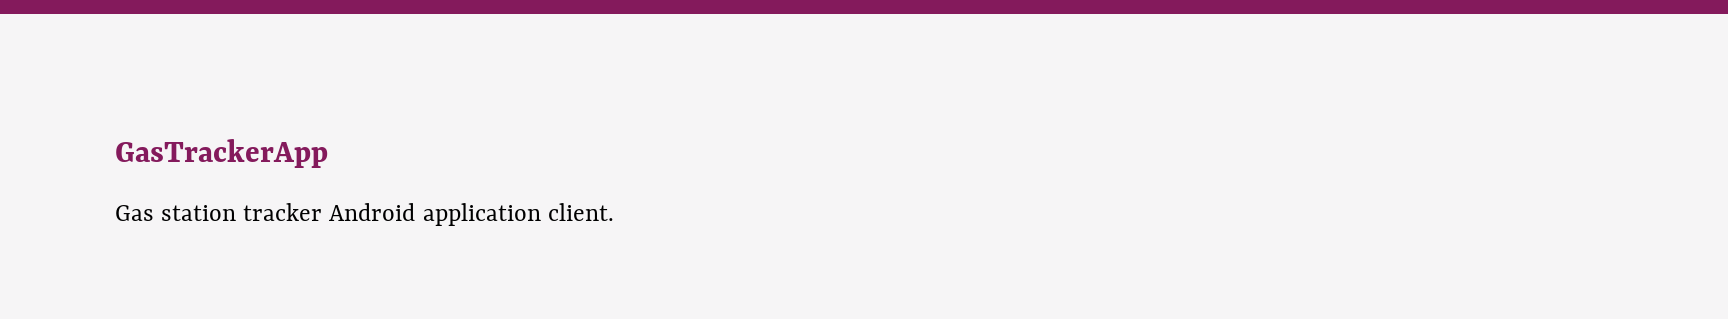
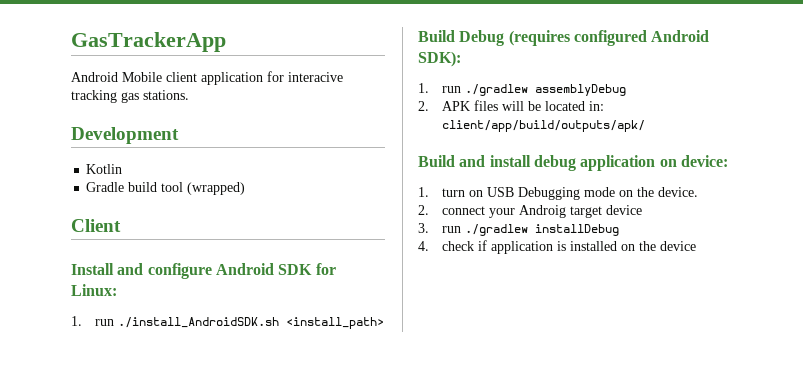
- Gas station tracker Android application client.
+ Android Mobile client application for interacive tracking gas stations.
+ Development
+ Kotlin
+ Gradle build tool (wrapped)
+ Client
+ Install and configure Android SDK for Linux:
+ 1. run ./install_AndroidSDK.sh <install_path>
+ Build Debug (requires configured Android SDK):
+ 1. run ./gradlew assemblyDebug
+ 2. APK files will be located in: client/app/build/outputs/apk/
+ Build and install debug application on device:
+ 1. turn on USB Debugging mode on the device.
+ 2. connect your Androig target device
+ 3. run ./gradlew installDebug
+ 4. check if application is installed on the device

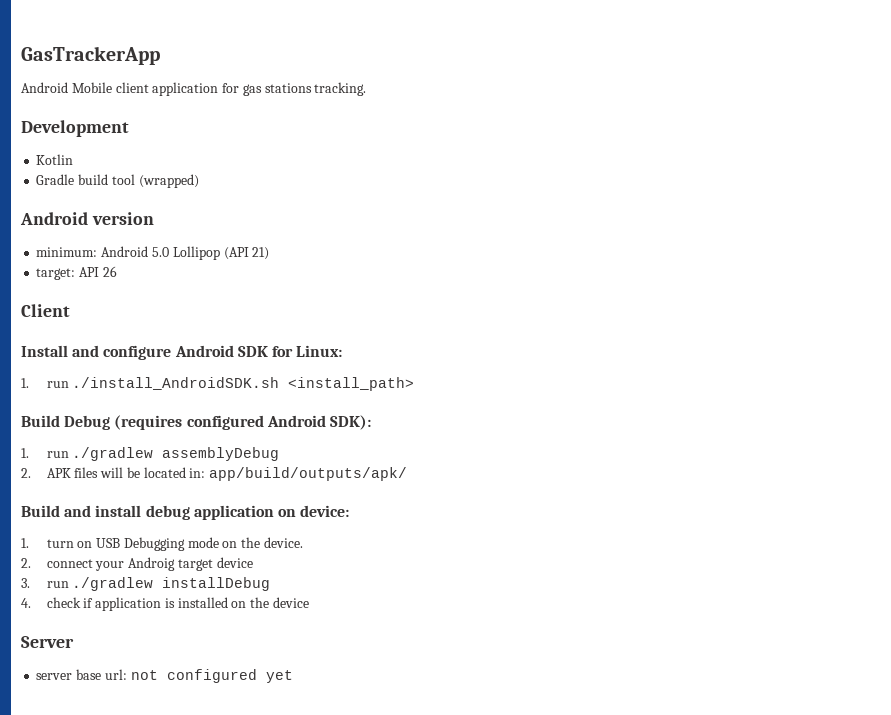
- Android Mobile client application for interacive tracking gas stations.
+ Android Mobile client application for gas stations tracking.
+ Android version
+ minimum: Android 5.0 Lollipop (API 21)
+ target: API 26
- 2. APK files will be located in: client/app/build/outputs/apk/
+ 2. APK files will be located in: app/build/outputs/apk/
+ Server
+ server base url: not configured yet

